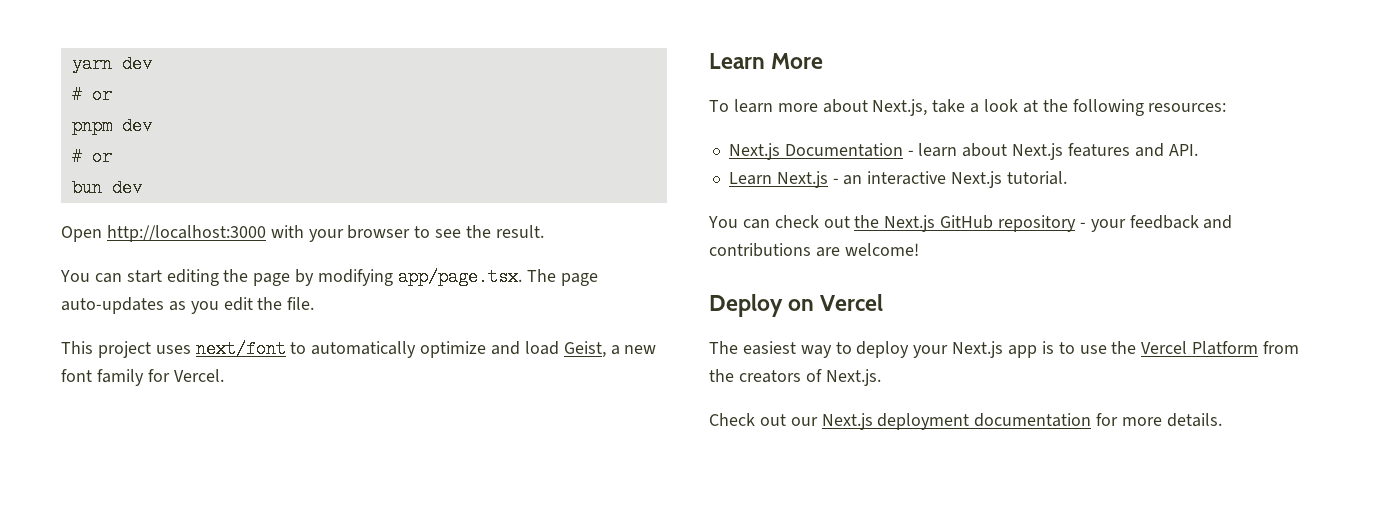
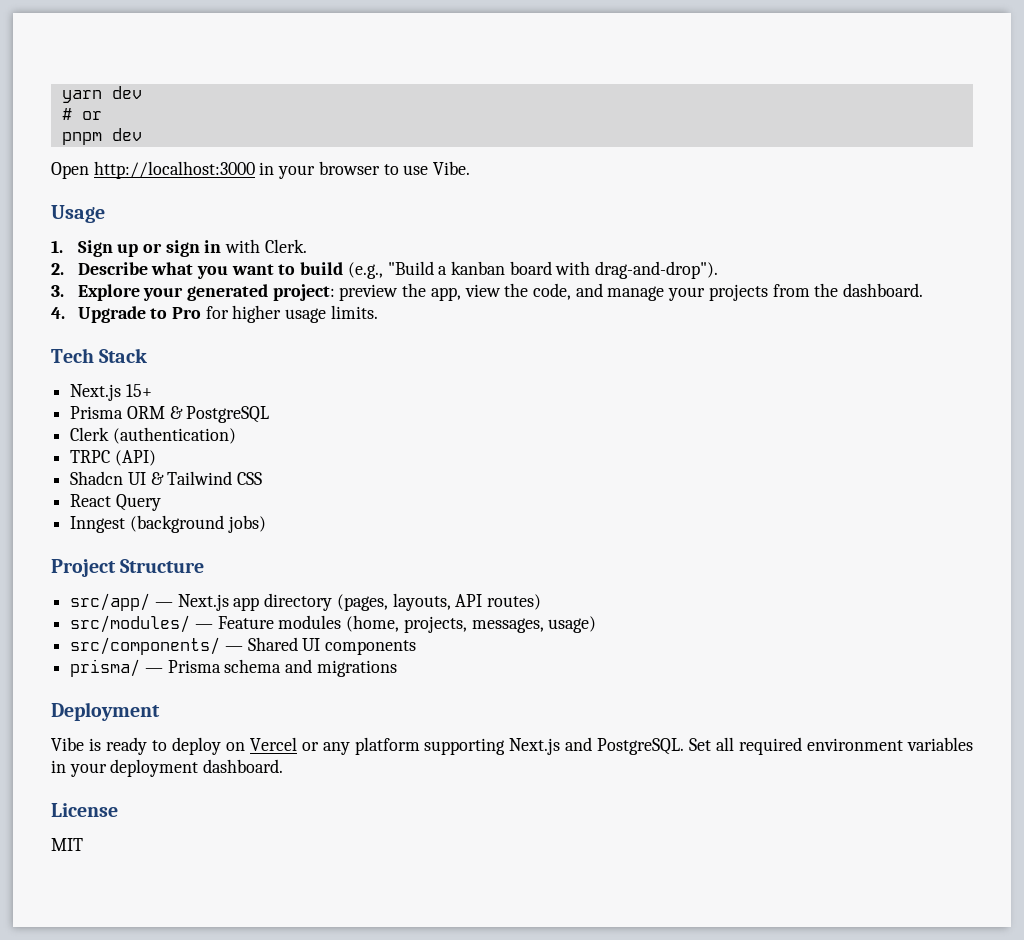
  pnpm dev
- # or
- bun dev
- Open http://localhost:3000 with your browser to see the result.
- You can start editing the page by modifying app/page.tsx. The page auto-updates as you edit the file.
- This project uses next/font to automatically optimize and load Geist, a new font family for Vercel.
- Learn More
- To learn more about Next.js, take a look at the following resources:
- Next.js Documentation - learn about Next.js features and API.
- Learn Next.js - an interactive Next.js tutorial.
- You can check out the Next.js GitHub repository - your feedback and contributions are welcome!
- Deploy on Vercel
- The easiest way to deploy your Next.js app is to use the Vercel Platform from the creators of Next.js.
- Check out our Next.js deployment documentation for more details.
+ Open http://localhost:3000 in your browser to use Vibe.
+ Usage
+ 1. Sign up or sign in with Clerk.
+ 2. Describe what you want to build (e.g., "Build a kanban board with drag-and-drop").
+ 3. Explore your generated project: preview the app, view the code, and manage your projects from the dashboard.
+ 4. Upgrade to Pro for higher usage limits.
+ Tech Stack
+ Next.js 15+
+ Prisma ORM & PostgreSQL
+ Clerk (authentication)
+ TRPC (API)
+ Shadcn UI & Tailwind CSS
+ React Query
+ Inngest (background jobs)
+ Project Structure
+ src/app/ — Next.js app directory (pages, layouts, API routes)
+ src/modules/ — Feature modules (home, projects, messages, usage)
+ src/components/ — Shared UI components
+ prisma/ — Prisma schema and migrations
+ Deployment
+ Vibe is ready to deploy on Vercel or any platform supporting Next.js and PostgreSQL. Set all required environment variables in your deployment dashboard.
+ License
+ MIT

